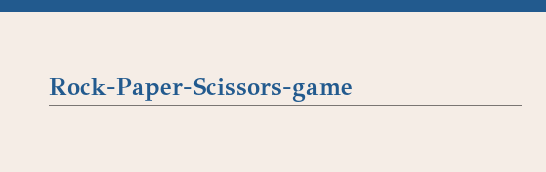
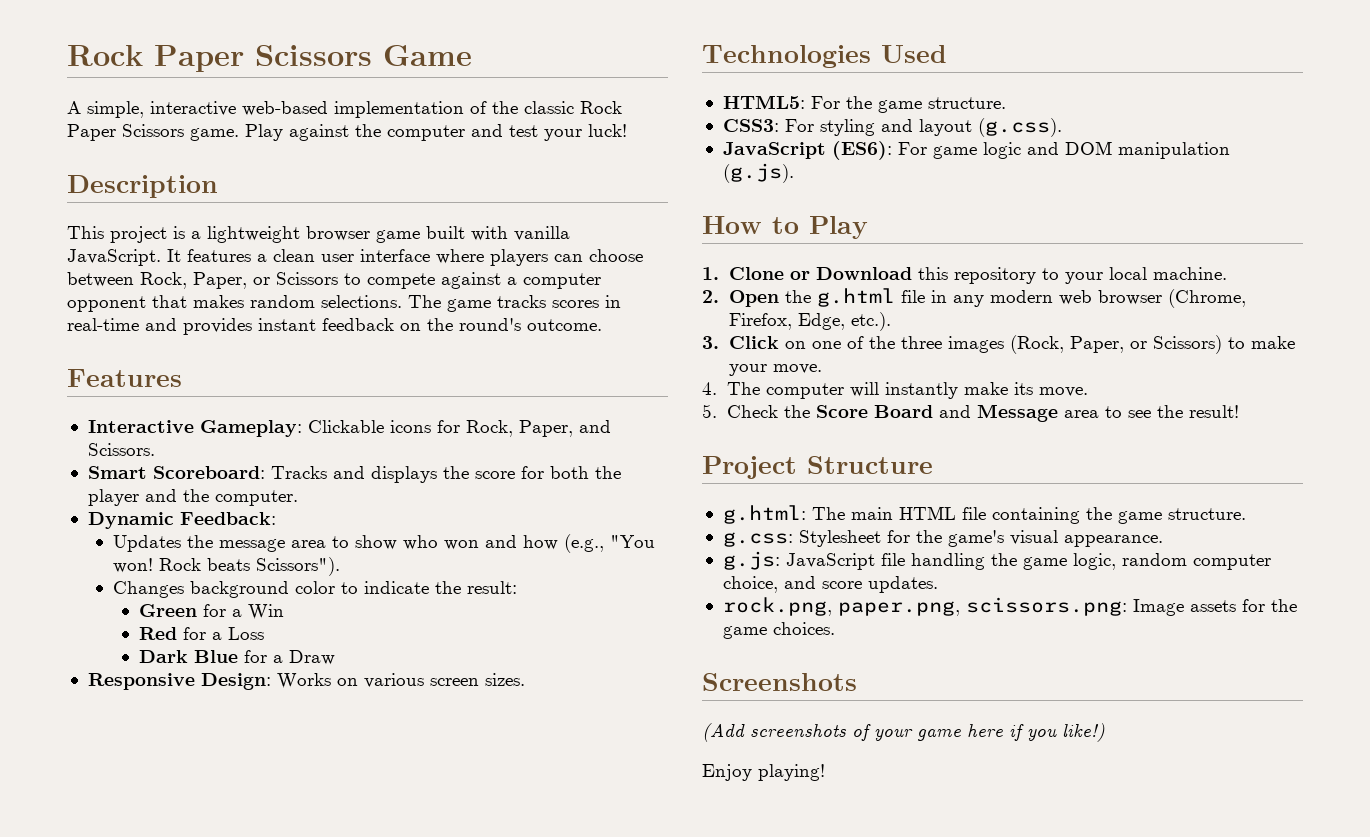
- Rock-Paper-Scissors-game
+ Rock Paper Scissors Game
+ A simple, interactive web-based implementation of the classic Rock Paper Scissors game. Play against the computer and test your luck!
+ Description
+ This project is a lightweight browser game built with vanilla JavaScript. It features a clean user interface where players can choose between Rock, Paper, or Scissors to compete against a computer opponent that makes random selections. The game tracks scores in real-time and provides instant feedback on the round's outcome.
+ Features
+ Interactive Gameplay: Clickable icons for Rock, Paper, and Scissors.
+ Smart Scoreboard: Tracks and displays the score for both the player and the computer.
+ Dynamic Feedback:
+ Updates the message area to show who won and how (e.g., "You won! Rock beats Scissors").
+ Changes background color to indicate the result:
+ Green for a Win
+ Red for a Loss
+ Dark Blue for a Draw
+ Responsive Design: Works on various screen sizes.
+ Technologies Used
+ HTML5: For the game structure.
+ CSS3: For styling and layout (g.css).
+ JavaScript (ES6): For game logic and DOM manipulation (g.js).
+ How to Play
+ 1. Clone or Download this repository to your local machine.
+ 2. Open the g.html file in any modern web browser (Chrome, Firefox, Edge, etc.).
+ 3. Click on one of the three images (Rock, Paper, or Scissors) to make your move.
+ 4. The computer will instantly make its move.
+ 5. Check the Score Board and Message area to see the result!
+ Project Structure
+ g.html: The main HTML file containing the game structure.
+ g.css: Stylesheet for the game's visual appearance.
+ g.js: JavaScript file handling the game logic, random computer choice, and score updates.
+ rock.png, paper.png, scissors.png: Image assets for the game choices.
+ Screenshots
+ (Add screenshots of your game here if you like!)
+ Enjoy playing!

